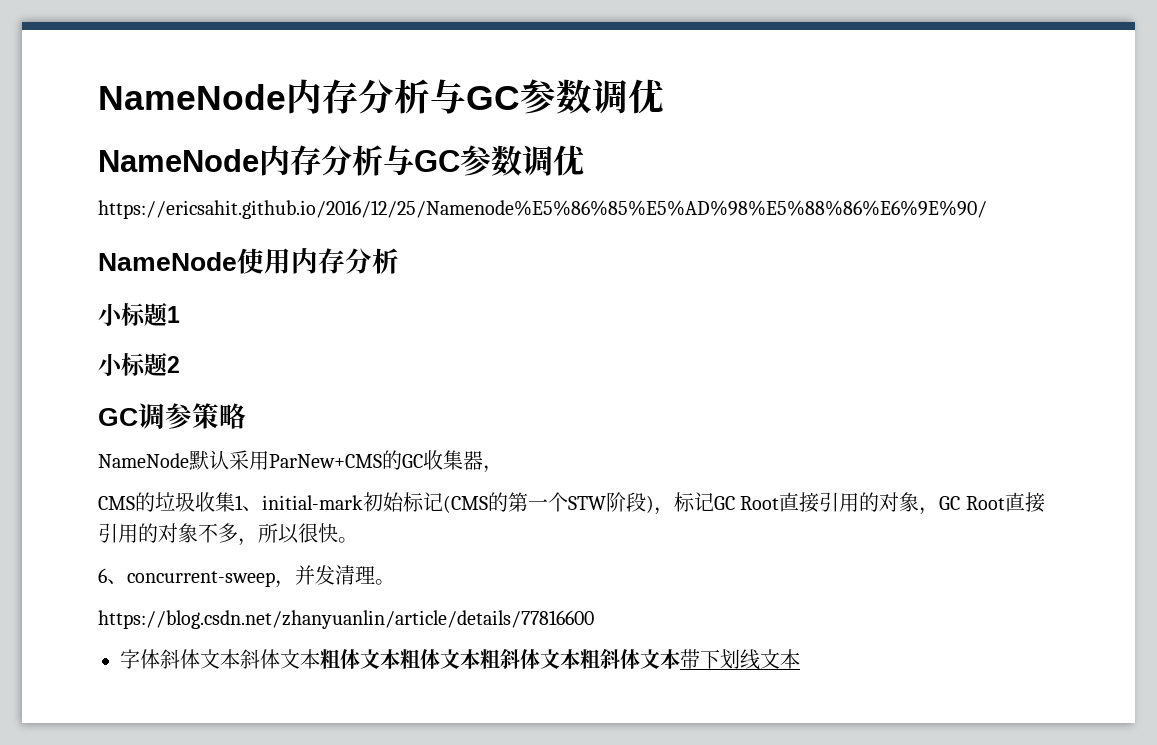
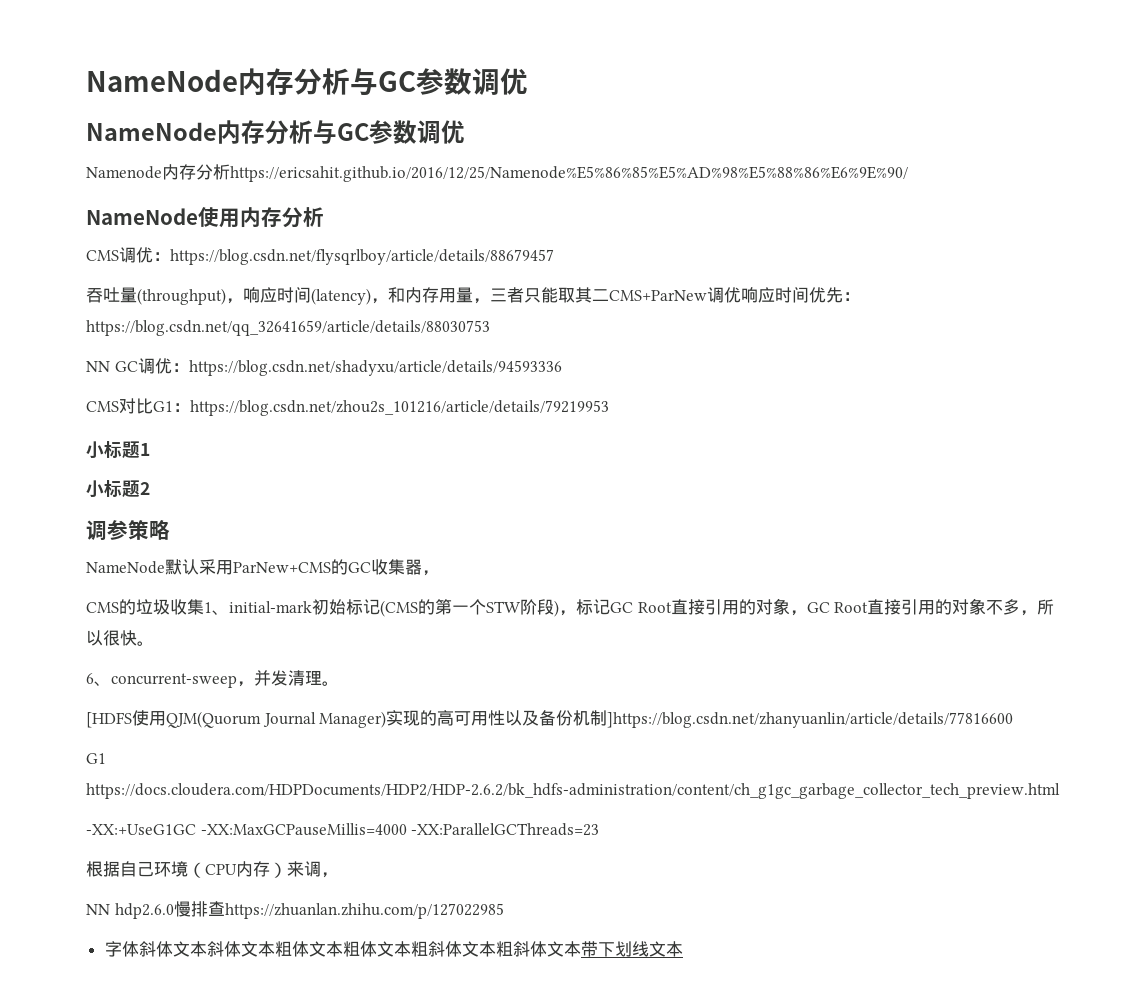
- https://ericsahit.github.io/2016/12/25/Namenode%E5%86%85%E5%AD%98%E5%88%86%E6%9E%90/
+ Namenode内存分析https://ericsahit.github.io/2016/12/25/Namenode%E5%86%85%E5%AD%98%E5%88%86%E6%9E%90/
+ CMS调优：https://blog.csdn.net/flysqrlboy/article/details/88679457
+ 吞吐量(throughput)，响应时间(latency)，和内存用量，三者只能取其二CMS+ParNew调优响应时间优先：https://blog.csdn.net/qq_32641659/article/details/88030753
+ NN GC调优：https://blog.csdn.net/shadyxu/article/details/94593336
+ CMS对比G1：https://blog.csdn.net/zhou2s_101216/article/details/79219953
- GC调参策略
+ 调参策略
- https://blog.csdn.net/zhanyuanlin/article/details/77816600
+ [HDFS使用QJM(Quorum Journal Manager)实现的高可用性以及备份机制]https://blog.csdn.net/zhanyuanlin/article/details/77816600
+ G1 https://docs.cloudera.com/HDPDocuments/HDP2/HDP-2.6.2/bk_hdfs-administration/content/ch_g1gc_garbage_collector_tech_preview.html
+ -XX:+UseG1GC -XX:MaxGCPauseMillis=4000 -XX:ParallelGCThreads=23
+ 根据自己环境（CPU内存）来调，
+ NN hdp2.6.0慢排查https://zhuanlan.zhihu.com/p/127022985

